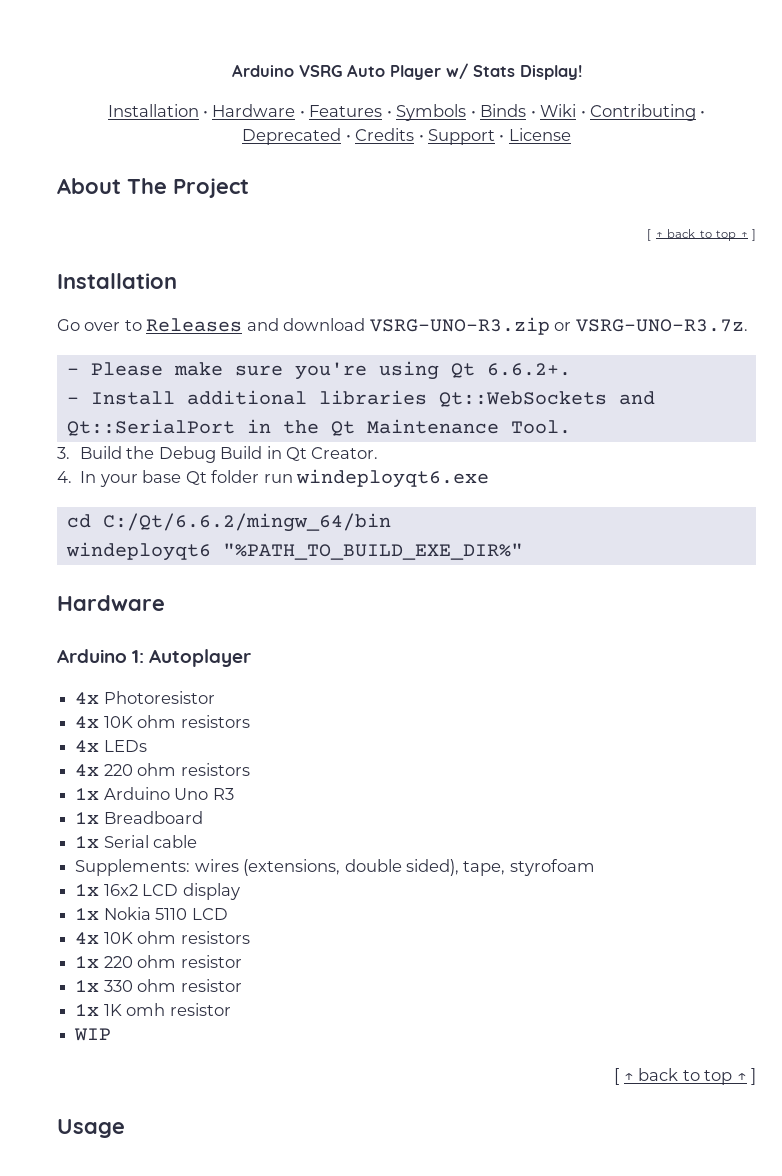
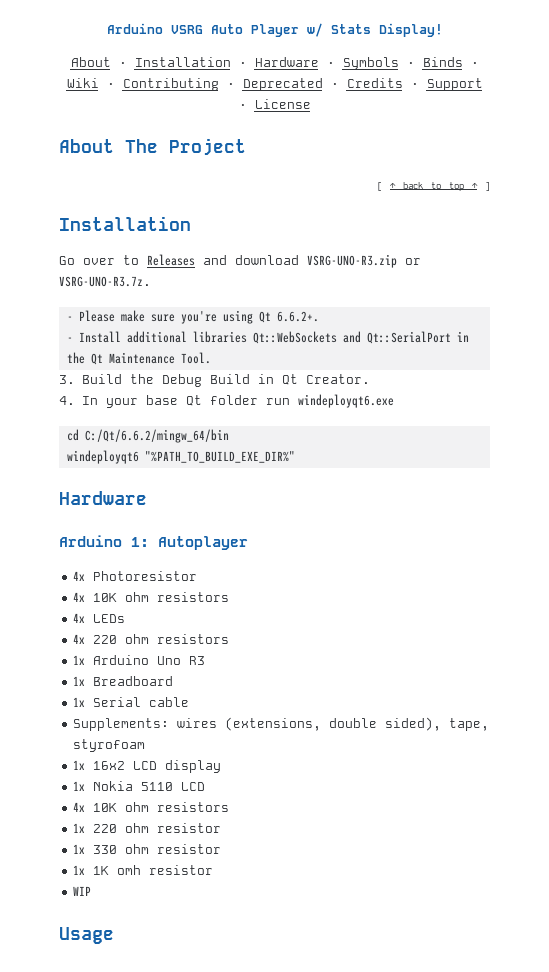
- Installation • Hardware • Features • Symbols • Binds • Wiki • Contributing • Deprecated • Credits • Support • License
+ About • Installation • Hardware • Symbols • Binds • Wiki • Contributing • Deprecated • Credits • Support • License
  WIP
- [ ↑ back to top ↑ ]

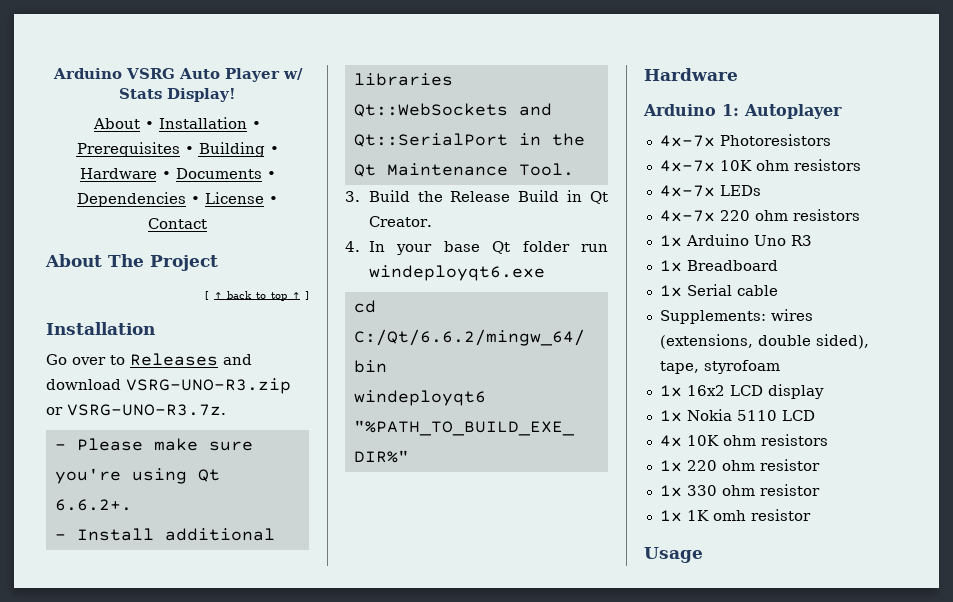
- About • Installation • Hardware • Symbols • Binds • Wiki • Contributing • Deprecated • Credits • Support • License
+ About • Installation • Prerequisites • Building • Hardware • Documents • Dependencies • License • Contact
- 3. Build the Debug Build in Qt Creator.
+ 3. Build the Release Build in Qt Creator.
- 4x Photoresistor
- 4x 10K ohm resistors
- 4x LEDs
+ 4x-7x Photoresistors
+ 4x-7x 10K ohm resistors
+ 4x-7x LEDs
- 4x 220 ohm resistors
+ 4x-7x 220 ohm resistors
- WIP

